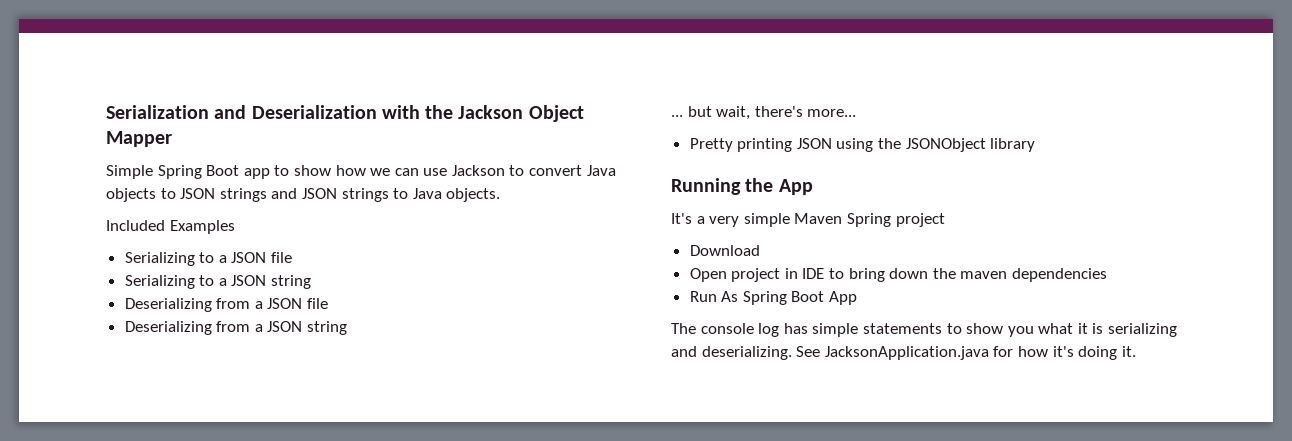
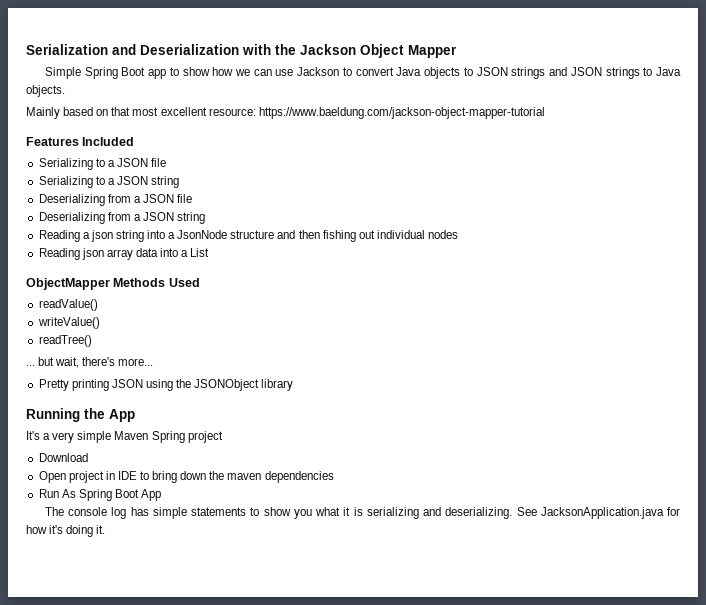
- Included Examples
+ Mainly based on that most excellent resource: https://www.baeldung.com/jackson-object-mapper-tutorial
+ Features Included
+ Reading a json string into a JsonNode structure and then fishing out individual nodes
+ Reading json array data into a List
+ ObjectMapper Methods Used
+ readValue()
+ writeValue()
+ readTree()

